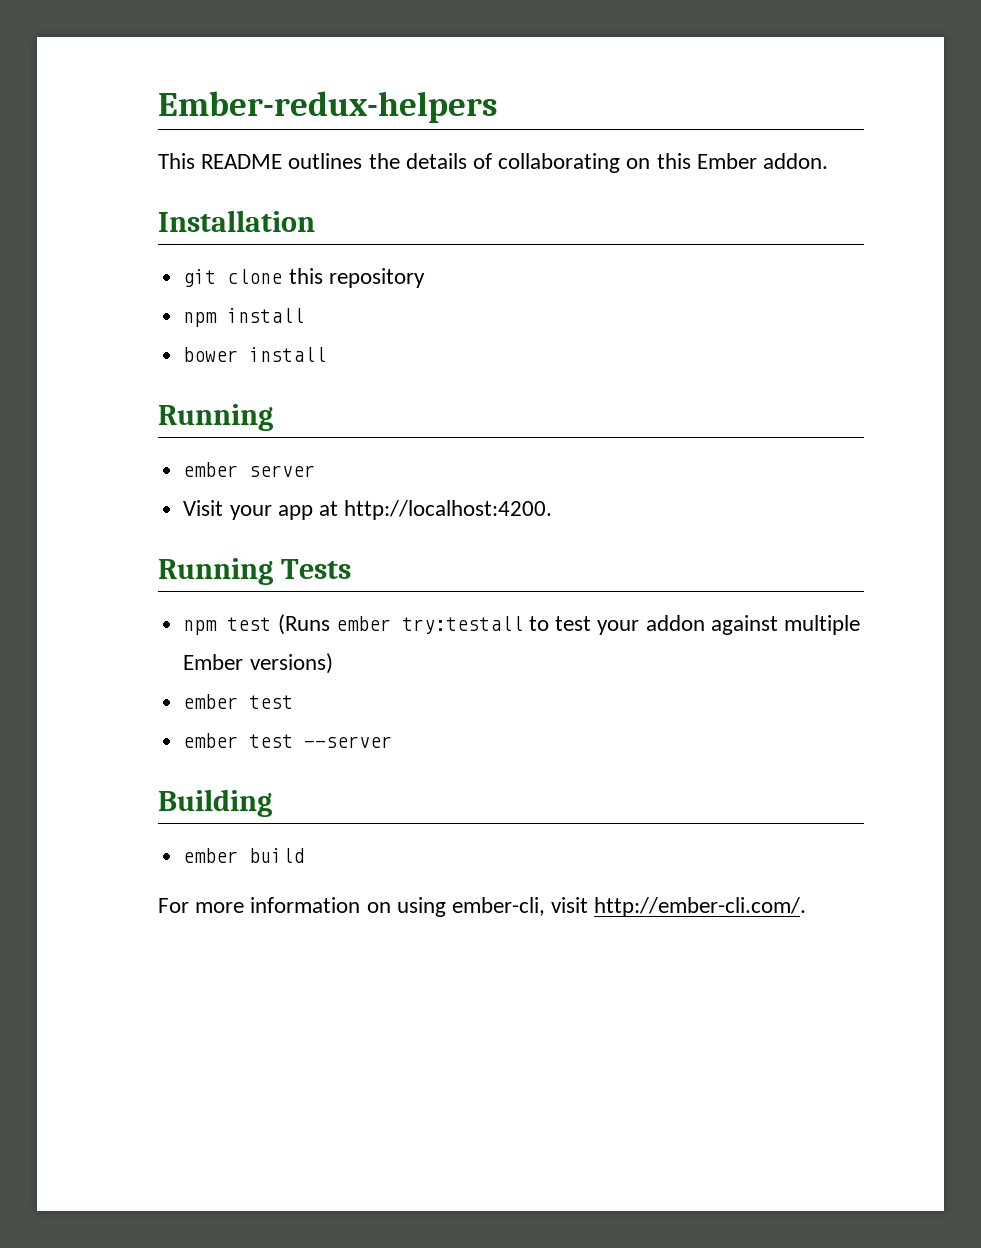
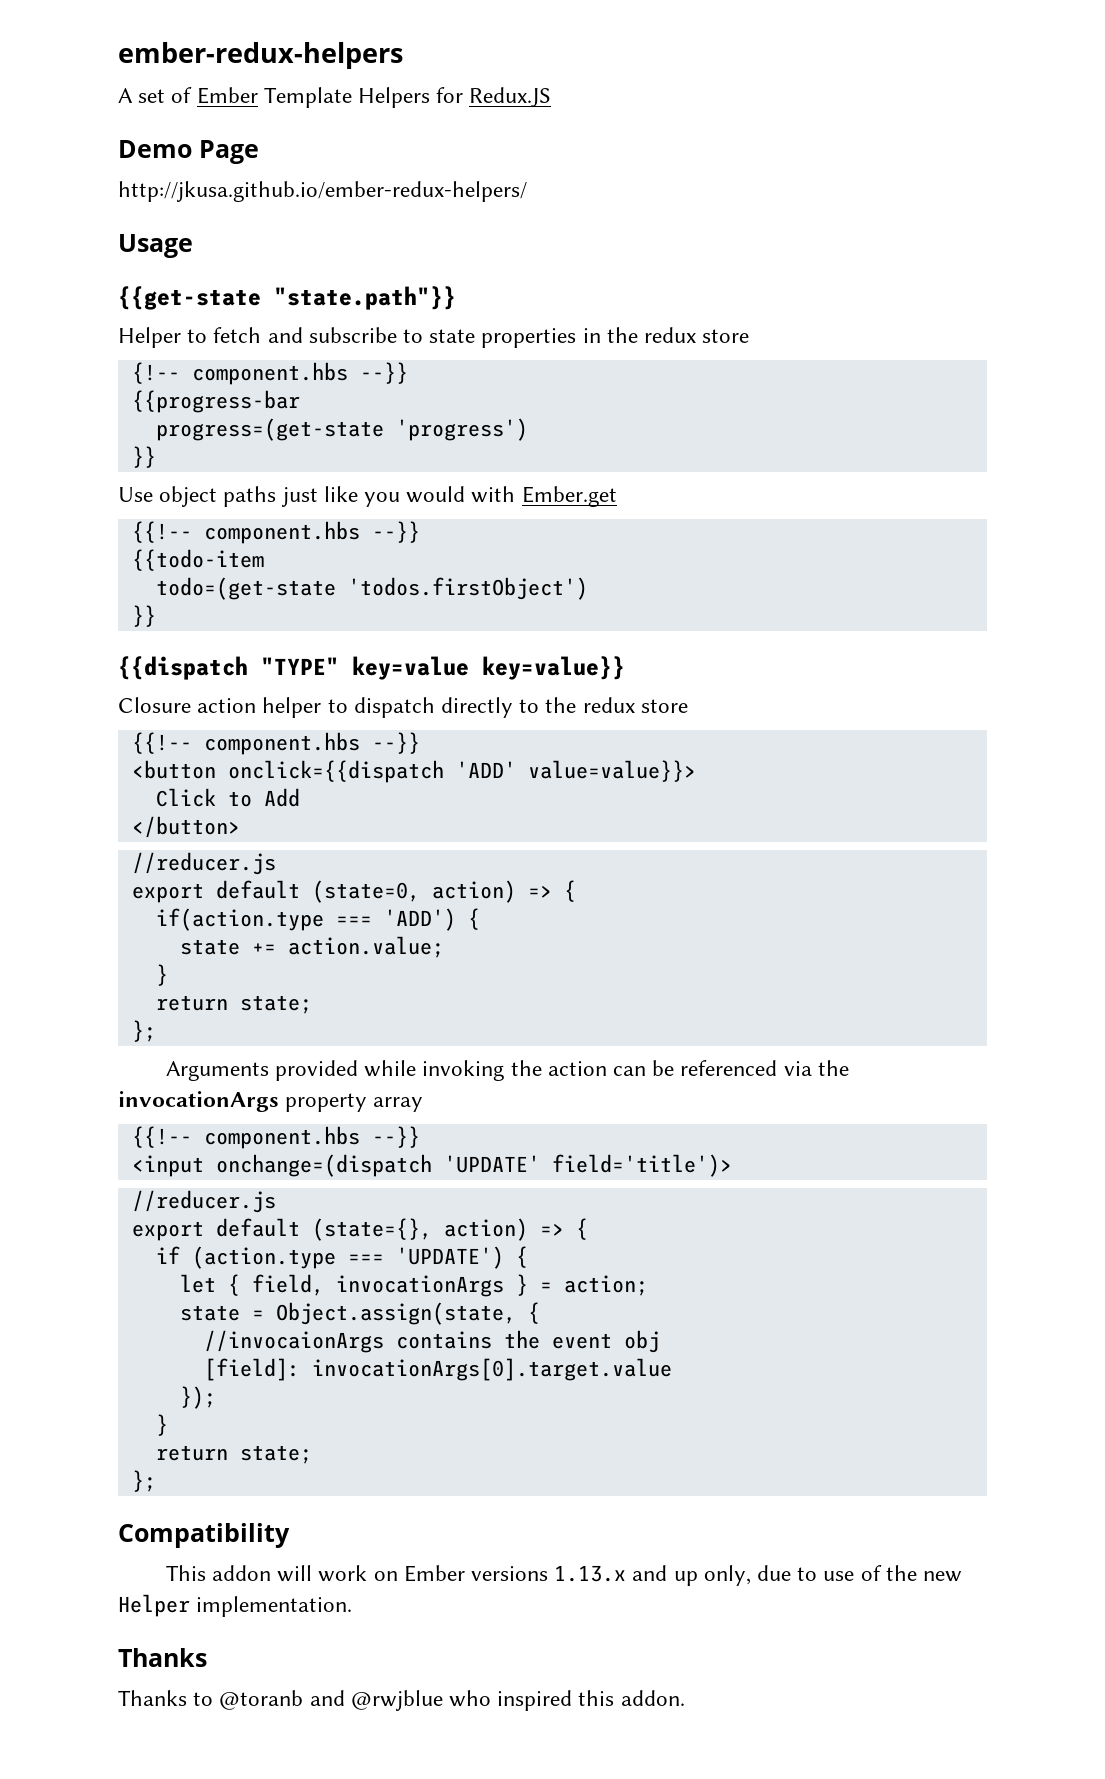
- Ember-redux-helpers
- This README outlines the details of collaborating on this Ember addon.
- Installation
- git clone this repository
- npm install
- bower install
- Running
- ember server
- Visit your app at http://localhost:4200.
- Running Tests
- npm test (Runs ember try:testall to test your addon against multiple Ember versions)
- ember test
- ember test --server
- Building
- ember build
- For more information on using ember-cli, visit http://ember-cli.com/.
+ ember-redux-helpers
+ A set of Ember Template Helpers for Redux.JS
+ Demo Page
+ http://jkusa.github.io/ember-redux-helpers/
+ Usage
+ {{get-state "state.path"}}
+ Helper to fetch and subscribe to state properties in the redux store
+ {!-- component.hbs --}}
+ {{progress-bar
+ progress=(get-state 'progress')
+ }}
+ Use object paths just like you would with Ember.get
+ {{!-- component.hbs --}}
+ {{todo-item
+ todo=(get-state 'todos.firstObject')
+ }}
+ {{dispatch "TYPE" key=value key=value}}
+ Closure action helper to dispatch directly to the redux store
+ {{!-- component.hbs --}}
+ <button onclick={{dispatch 'ADD' value=value}}>
+ Click to Add
+ </button>
+ //reducer.js
+ export default (state=0, action) => {
+ if(action.type === 'ADD') {
+ state += action.value;
+ }
+ return state;
+ };
+ Arguments provided while invoking the action can be referenced via the invocationArgs property array
+ {{!-- component.hbs --}}
+ <input onchange=(dispatch 'UPDATE' field='title')>
+ //reducer.js
+ export default (state={}, action) => {
+ if (action.type === 'UPDATE') {
+ let { field, invocationArgs } = action;
+ state = Object.assign(state, {
+ //invocaionArgs contains the event obj
+ [field]: invocationArgs[0].target.value
+ });
+ }
+ return state;
+ };
+ Compatibility
+ This addon will work on Ember versions 1.13.x and up only, due to use of the new Helper implementation.
+ Thanks
+ Thanks to @toranb and @rwjblue who inspired this addon.

